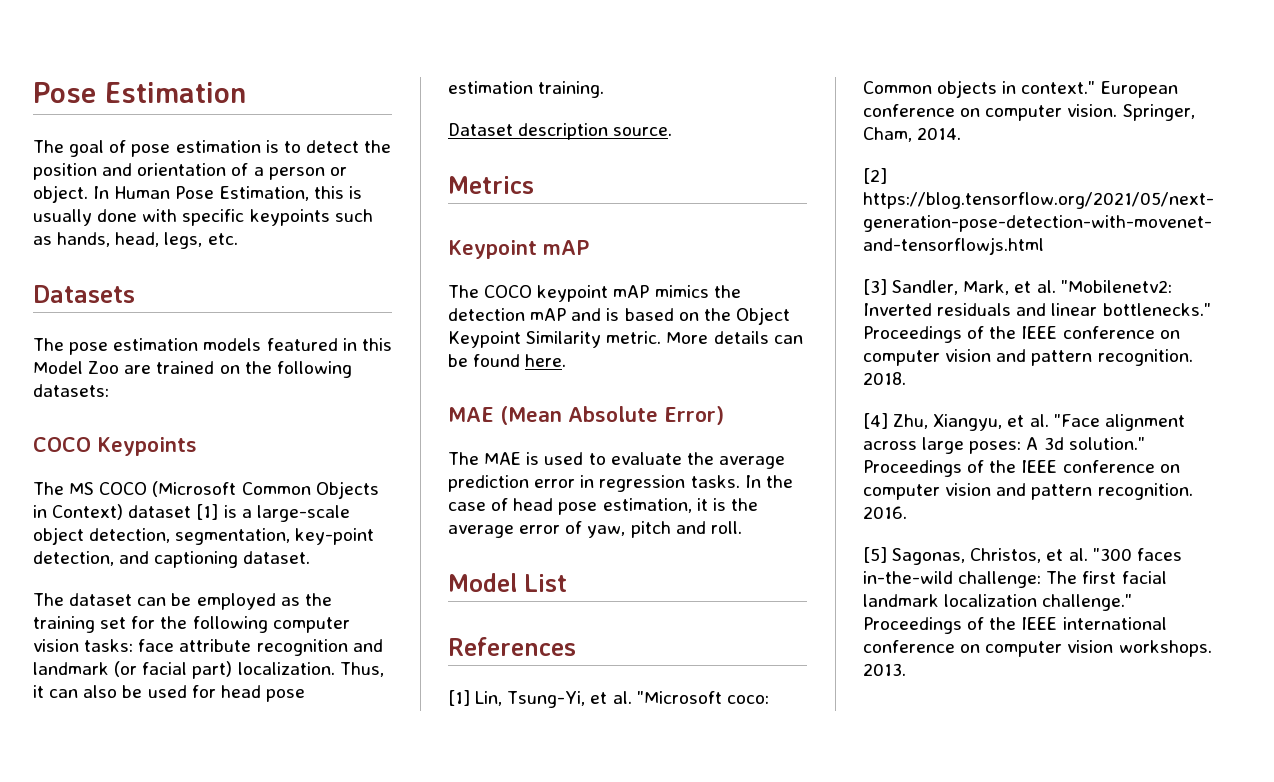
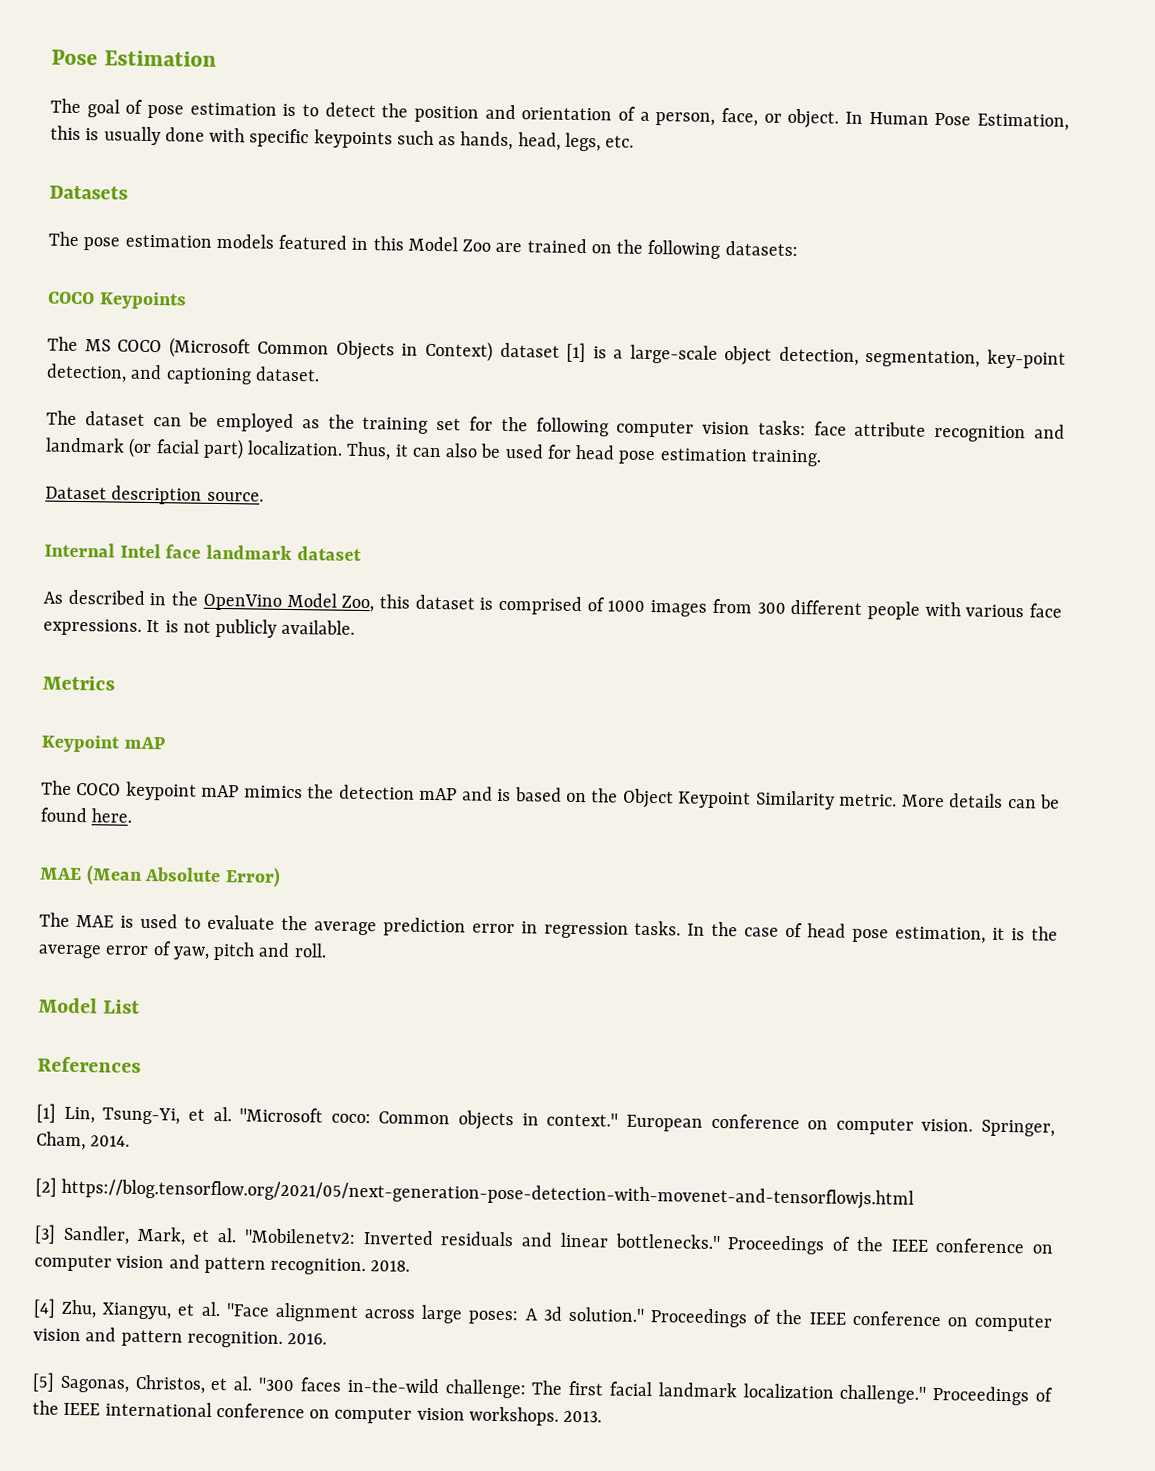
- The goal of pose estimation is to detect the position and orientation of a person or object.
+ The goal of pose estimation is to detect the position and orientation of a person, face, or object.
+ Internal Intel face landmark dataset
+ As described in the OpenVino Model Zoo, this dataset is comprised of 1000 images from 300 different people with various face expressions. It is not publicly available.

